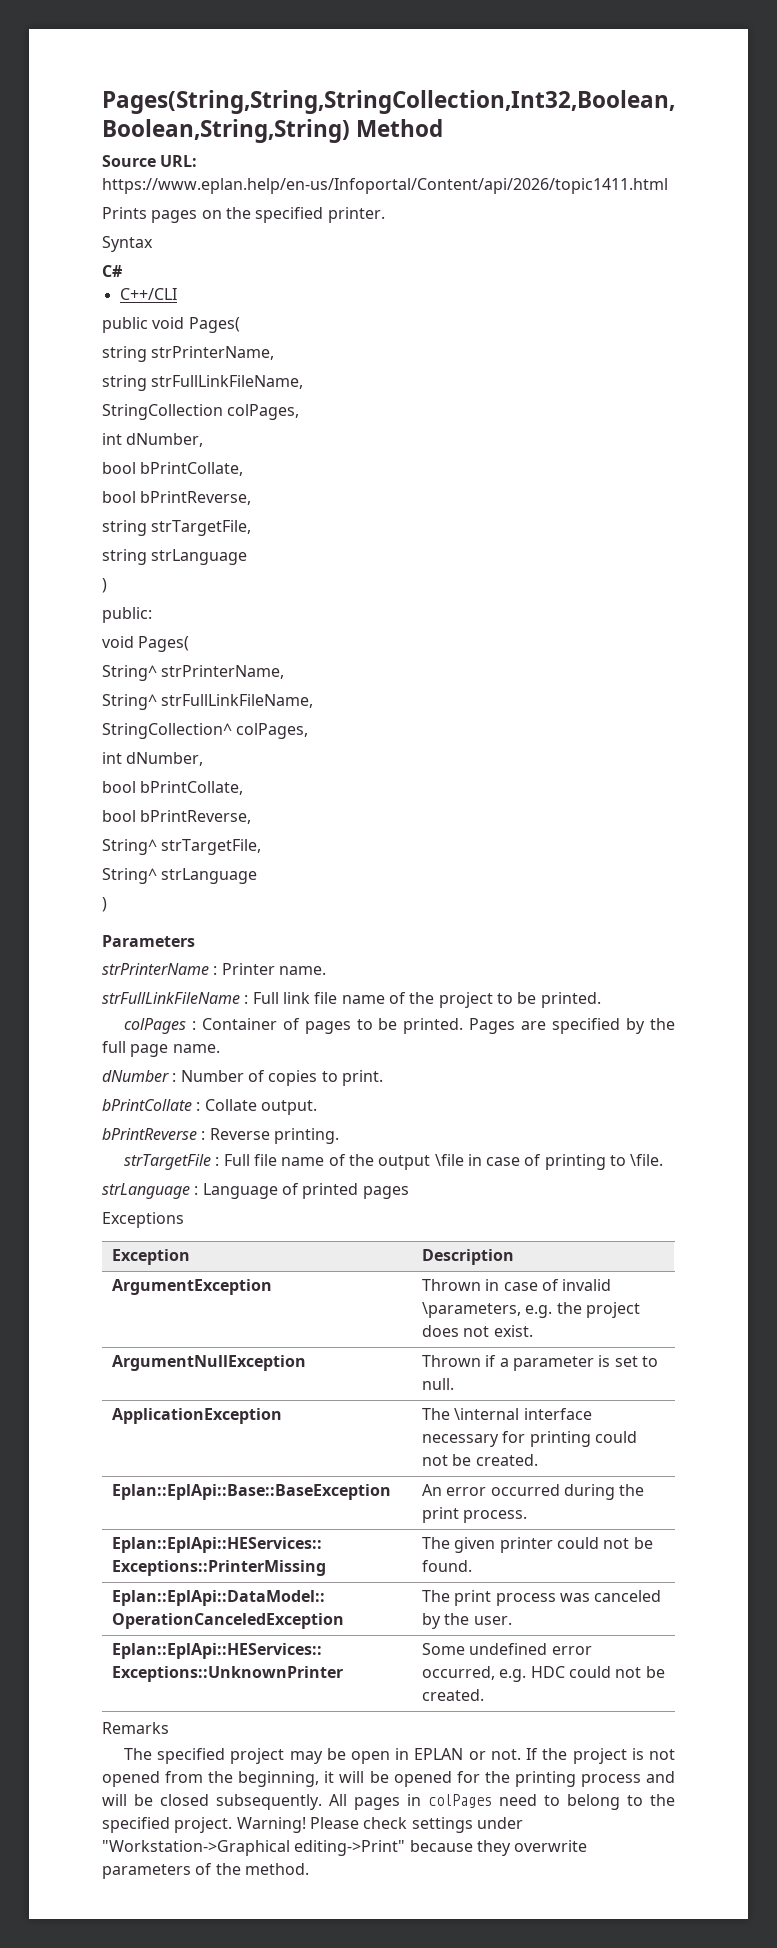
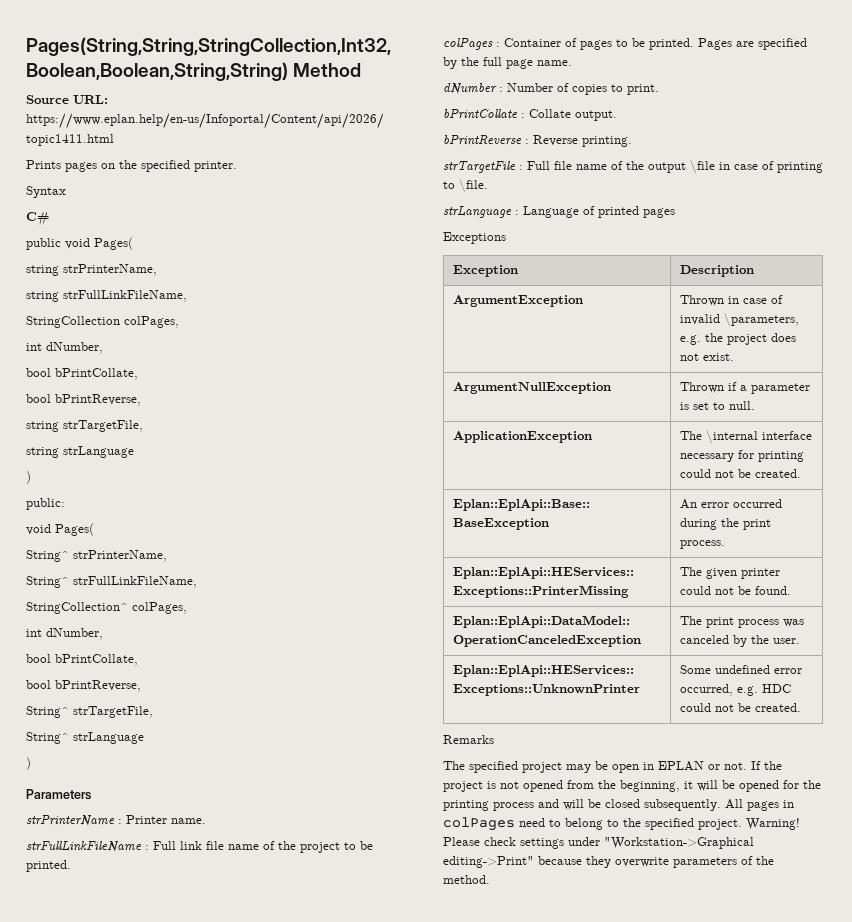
- C++/CLI

